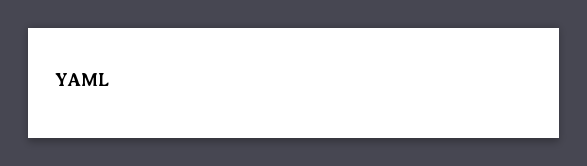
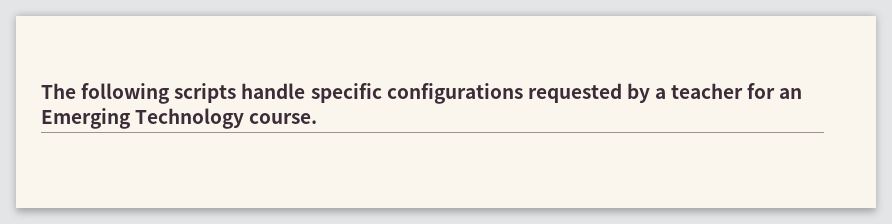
- YAML
+ The following scripts handle specific configurations requested by a teacher for an Emerging Technology course.

